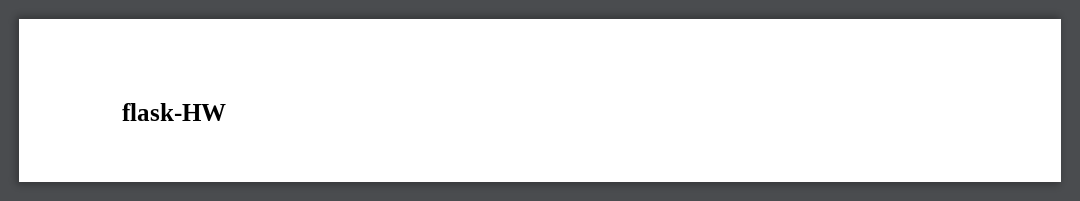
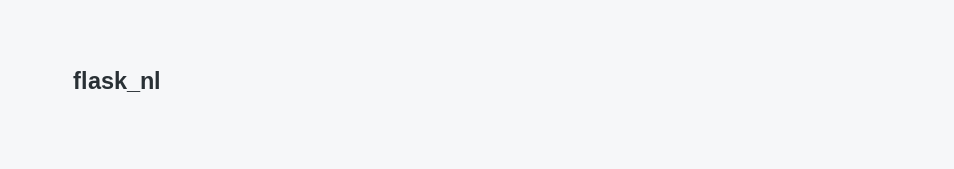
- flask-HW
+ flask_nl

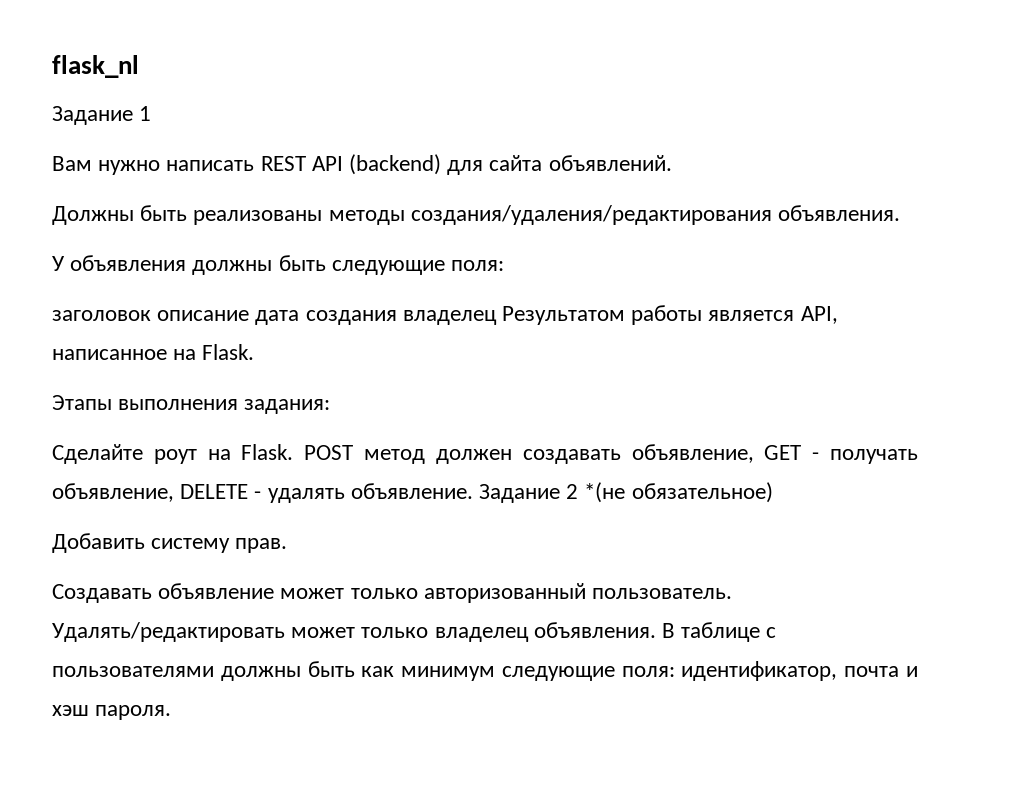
+ Задание 1
+ Вам нужно написать REST API (backend) для сайта объявлений.
+ Должны быть реализованы методы создания/удаления/редактирования объявления.
+ У объявления должны быть следующие поля:
+ заголовок описание дата создания владелец Результатом работы является API, написанное на Flask.
+ Этапы выполнения задания:
+ Сделайте роут на Flask. POST метод должен создавать объявление, GET - получать объявление, DELETE - удалять объявление. Задание 2 *(не обязательное)
+ Добавить систему прав.
+ Создавать объявление может только авторизованный пользователь. Удалять/редактировать может только владелец объявления. В таблице с пользователями должны быть как минимум следующие поля: идентификатор, почта и хэш пароля.

